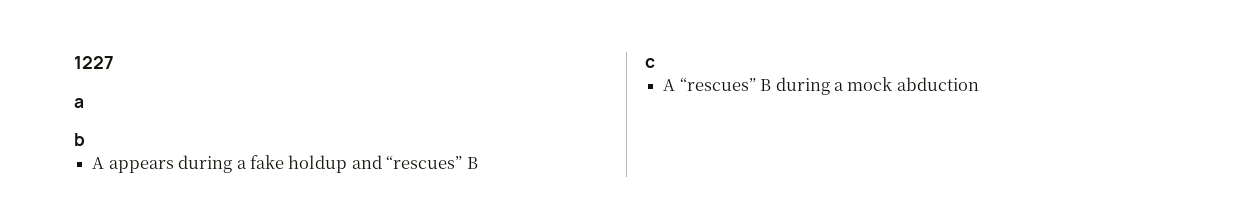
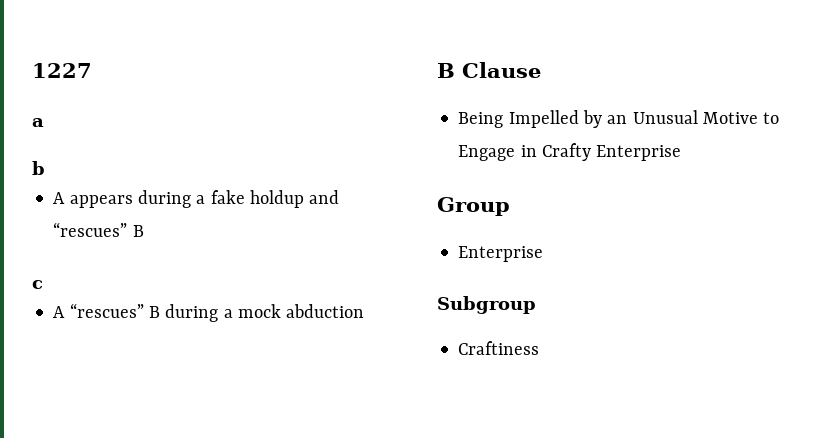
+ B Clause
+ Being Impelled by an Unusual Motive to Engage in Crafty Enterprise
+ Group
+ Enterprise
+ Subgroup
+ Craftiness

